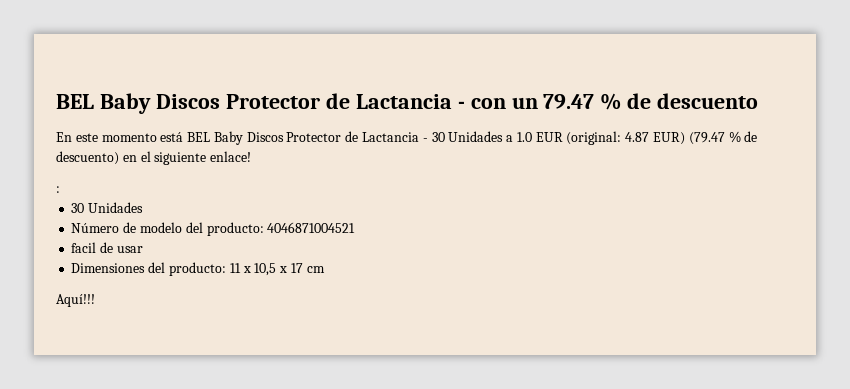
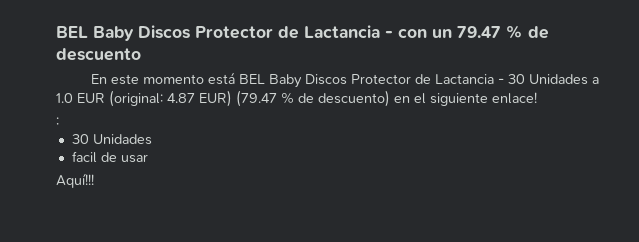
- Número de modelo del producto: 4046871004521
  facil de usar
- Dimensiones del producto: 11 x 10,5 x 17 cm

